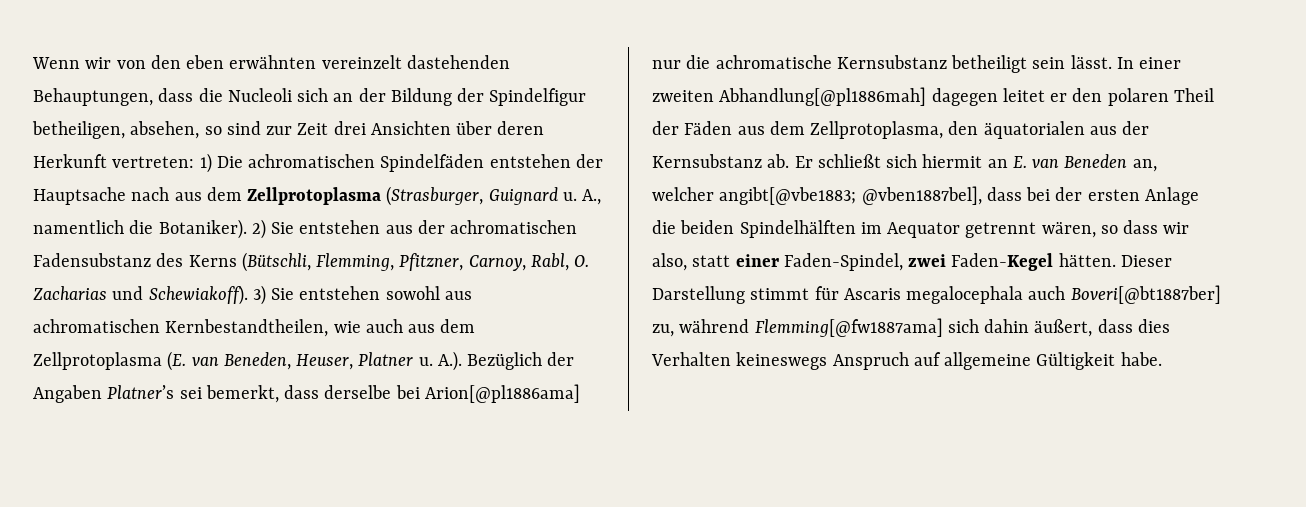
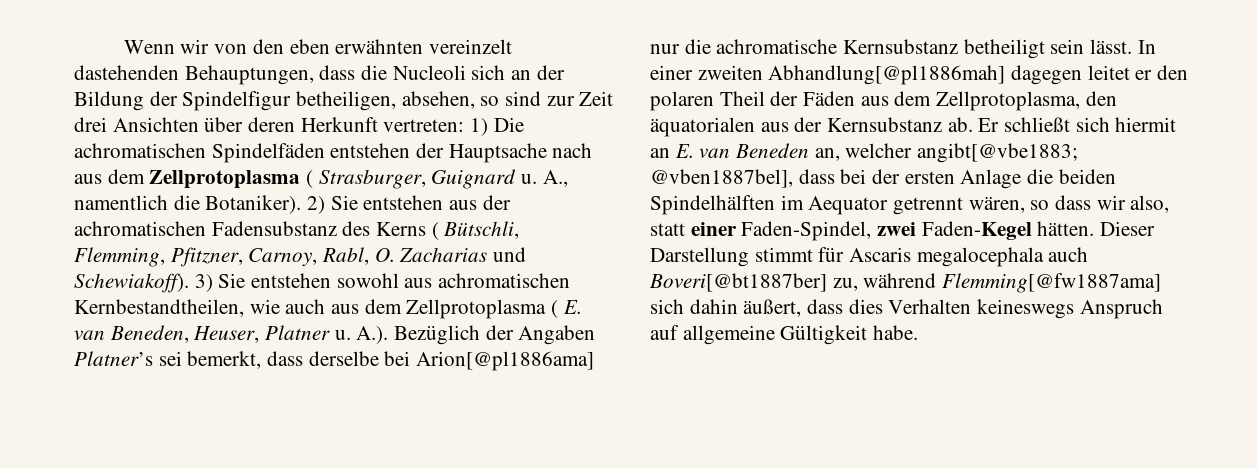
- Wenn wir von den eben erwähnten vereinzelt dastehenden Behauptungen, dass die Nucleoli sich an der Bildung der Spindelfigur betheiligen, absehen, so sind zur Zeit drei Ansichten über deren Herkunft vertreten: 1) Die achromatischen Spindelfäden entstehen der Hauptsache nach aus dem Zellprotoplasma (Strasburger, Guignard u.
+ Wenn wir von den eben erwähnten vereinzelt dastehenden Behauptungen, dass die Nucleoli sich an der Bildung der Spindelfigur betheiligen, absehen, so sind zur Zeit drei Ansichten über deren Herkunft vertreten: 1) Die achromatischen Spindelfäden entstehen der Hauptsache nach aus dem Zellprotoplasma ( Strasburger, Guignard u.
- 2) Sie entstehen aus der achromatischen Fadensubstanz des Kerns (Bütschli, Flemming, Pfitzner, Carnoy, Rabl, O. Zacharias und Schewiakoff).
+ 2) Sie entstehen aus der achromatischen Fadensubstanz des Kerns ( Bütschli, Flemming, Pfitzner, Carnoy, Rabl, O. Zacharias und Schewiakoff).
- 3) Sie entstehen sowohl aus achromatischen Kernbestandtheilen, wie auch aus dem Zellprotoplasma (E. van Beneden, Heuser, Platner u.
+ 3) Sie entstehen sowohl aus achromatischen Kernbestandtheilen, wie auch aus dem Zellprotoplasma ( E. van Beneden, Heuser, Platner u.

